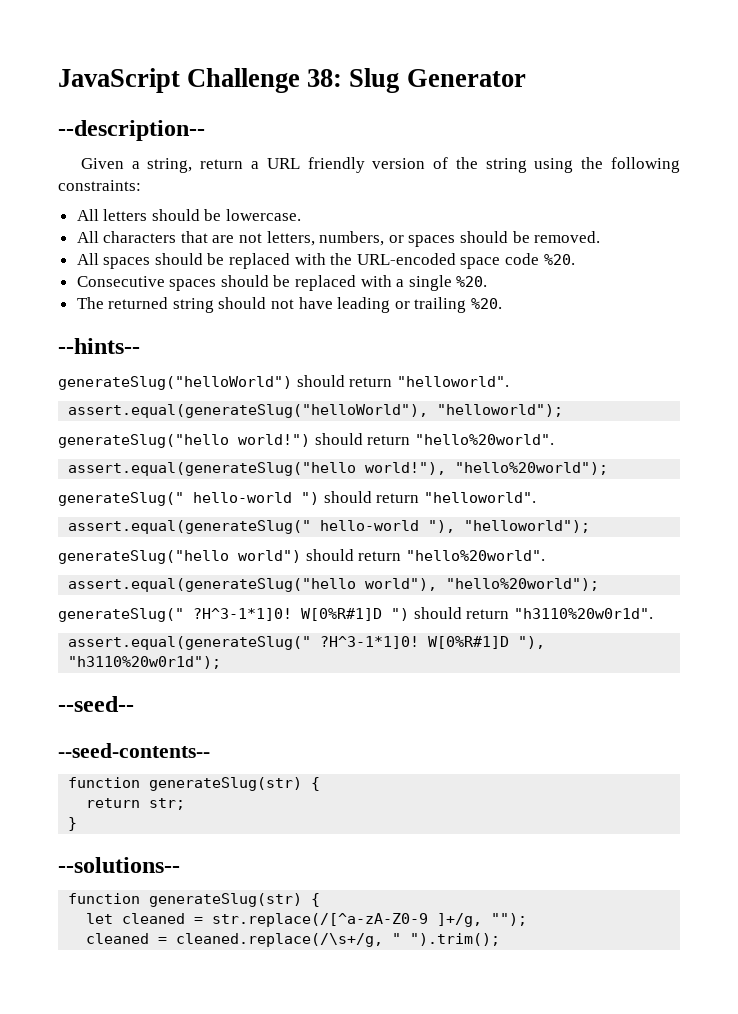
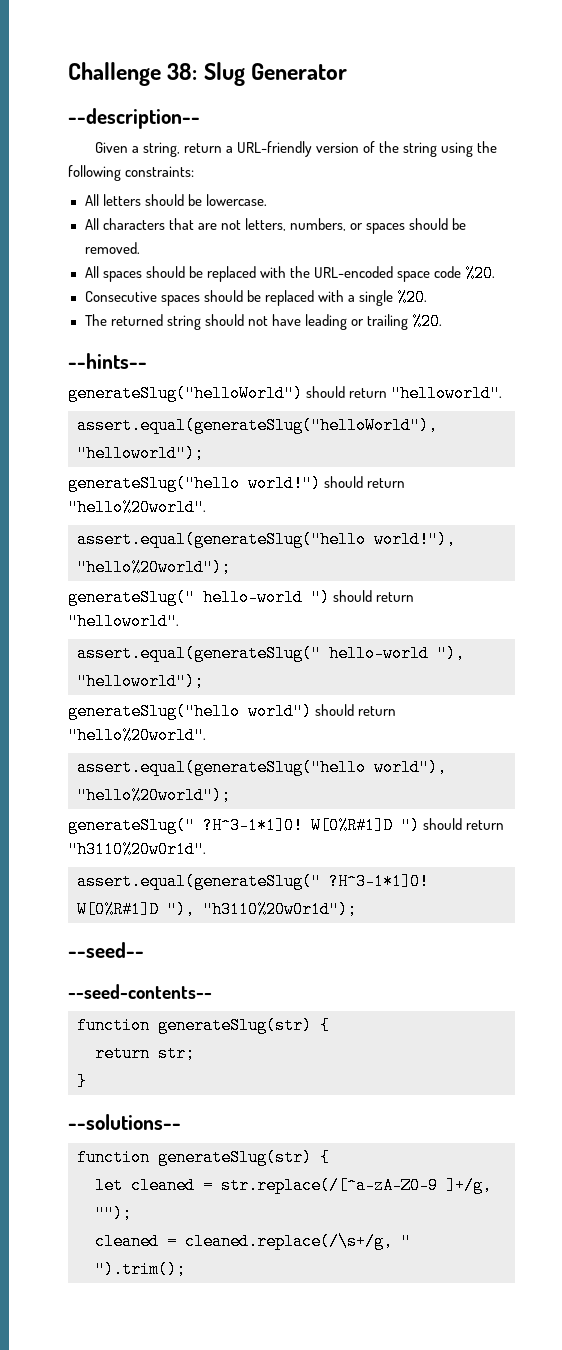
- JavaScript Challenge 38: Slug Generator
+ Challenge 38: Slug Generator
- Given a string, return a URL friendly version of the string using the following constraints:
+ Given a string, return a URL-friendly version of the string using the following constraints:

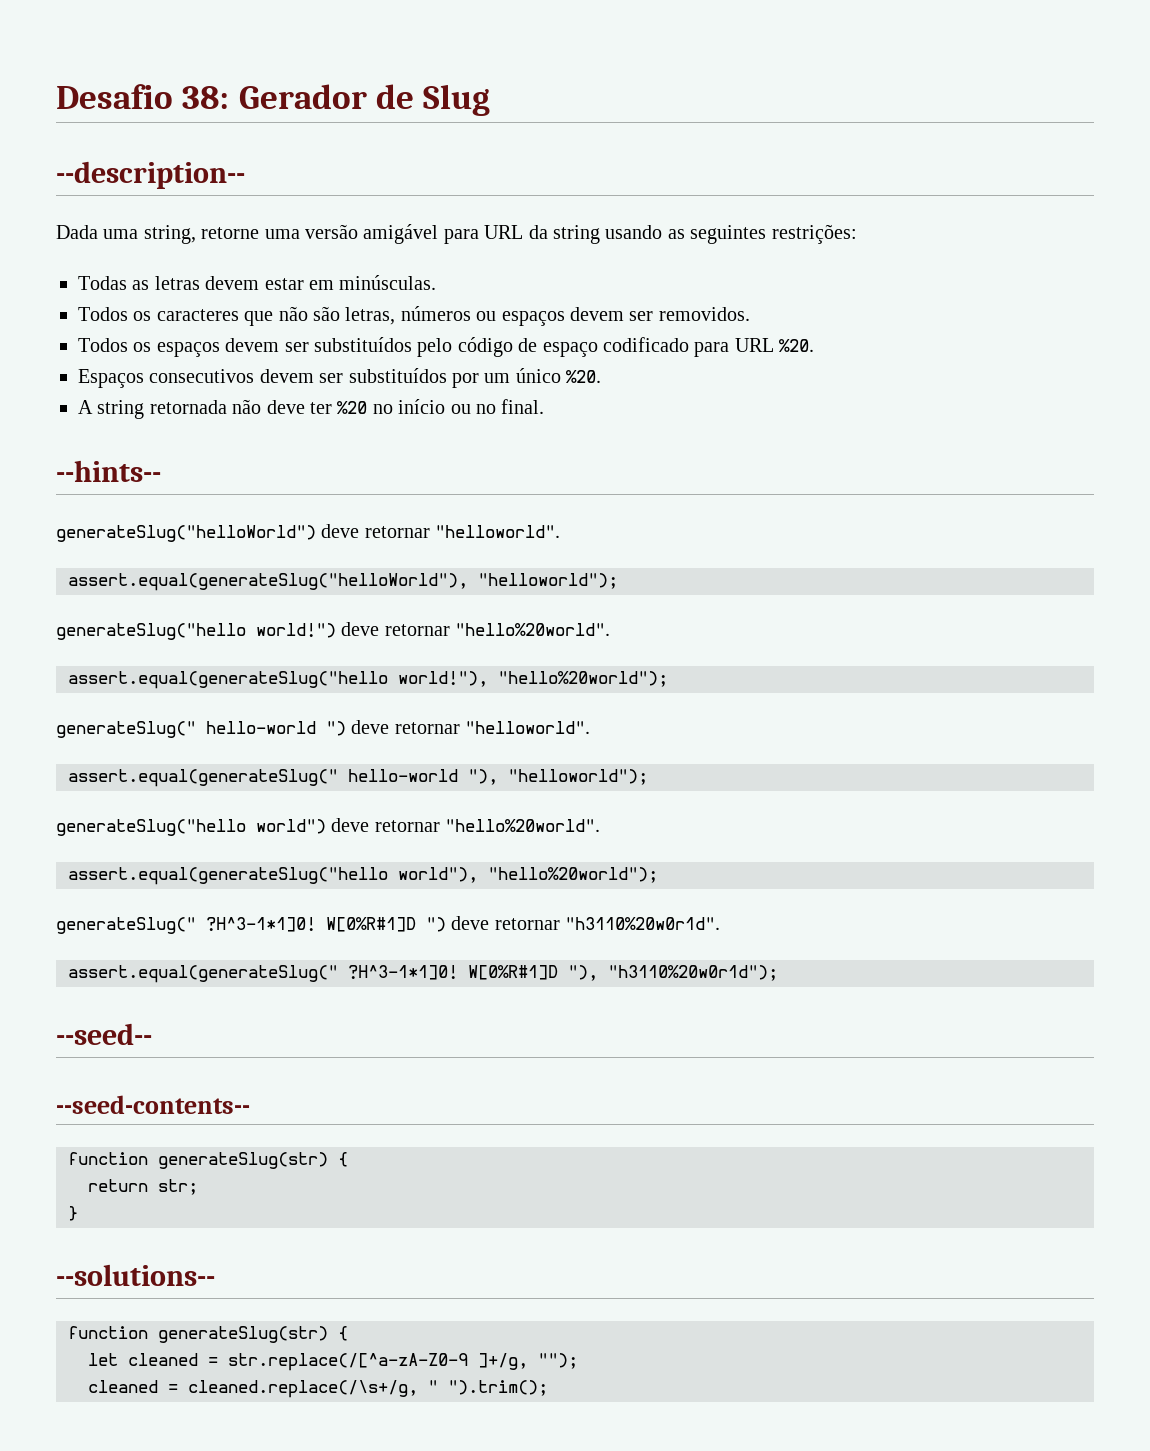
- Challenge 38: Slug Generator
+ Desafio 38: Gerador de Slug
- Given a string, return a URL-friendly version of the string using the following constraints:
- All letters should be lowercase.
- All characters that are not letters, numbers, or spaces should be removed.
- All spaces should be replaced with the URL-encoded space code %20.
- Consecutive spaces should be replaced with a single %20.
- The returned string should not have leading or trailing %20.
+ Dada uma string, retorne uma versão amigável para URL da string usando as seguintes restrições:
+ Todas as letras devem estar em minúsculas.
+ Todos os caracteres que não são letras, números ou espaços devem ser removidos.
+ Todos os espaços devem ser substituídos pelo código de espaço codificado para URL %20.
+ Espaços consecutivos devem ser substituídos por um único %20.
+ A string retornada não deve ter %20 no início ou no final.
- generateSlug("helloWorld") should return "helloworld".
+ generateSlug("helloWorld") deve retornar "helloworld".
- generateSlug("hello world!") should return "hello%20world".
+ generateSlug("hello world!") deve retornar "hello%20world".
- generateSlug(" hello-world ") should return "helloworld".
+ generateSlug(" hello-world ") deve retornar "helloworld".
- generateSlug("hello world") should return "hello%20world".
+ generateSlug("hello world") deve retornar "hello%20world".
- W[0%R#1]D ") should return "h3110%20w0r1d".
+ W[0%R#1]D ") deve retornar "h3110%20w0r1d".

